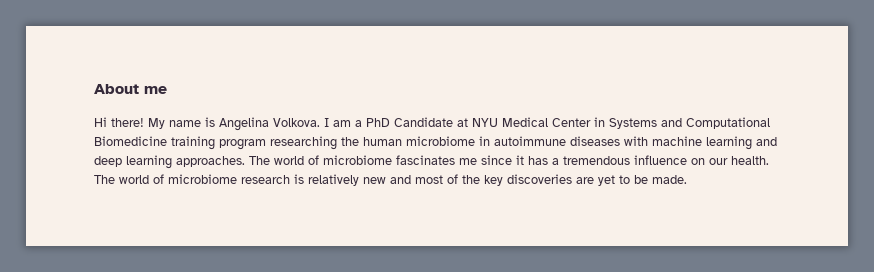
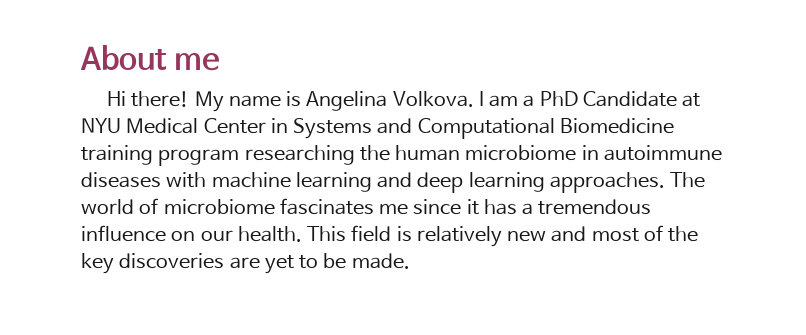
- The world of microbiome research is relatively new and most of the key discoveries are yet to be made.
+ This field is relatively new and most of the key discoveries are yet to be made.

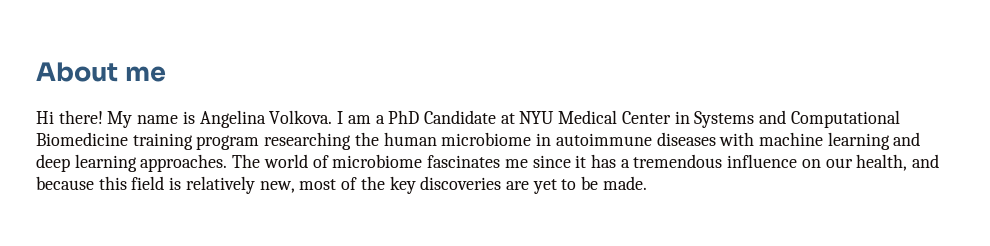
- The world of microbiome fascinates me since it has a tremendous influence on our health. This field is relatively new and most of the key discoveries are yet to be made.
+ The world of microbiome fascinates me since it has a tremendous influence on our health, and because this field is relatively new, most of the key discoveries are yet to be made.

